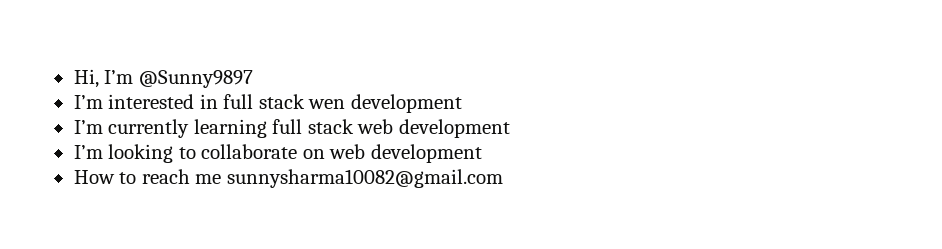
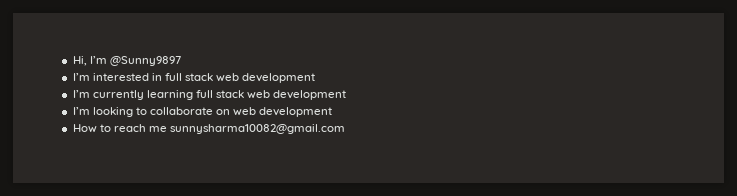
- I’m interested in full stack wen development
+ I’m interested in full stack web development

